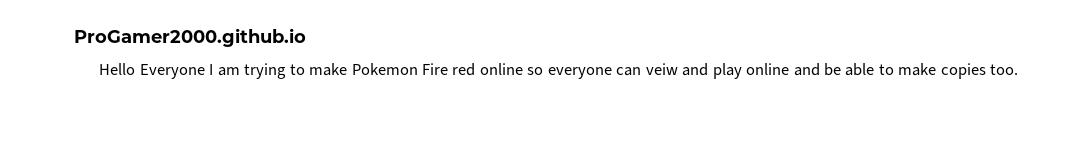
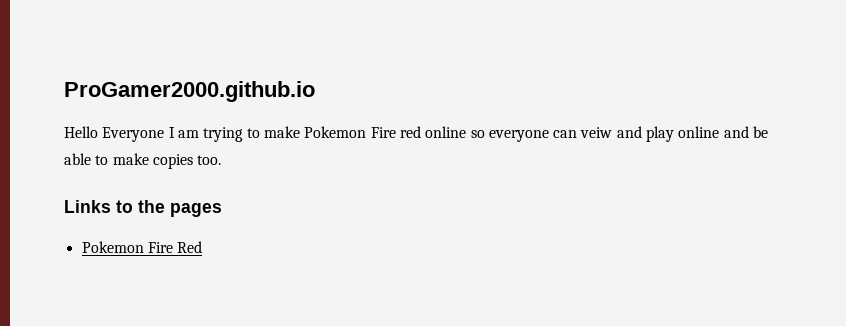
+ Links to the pages
+ Pokemon Fire Red

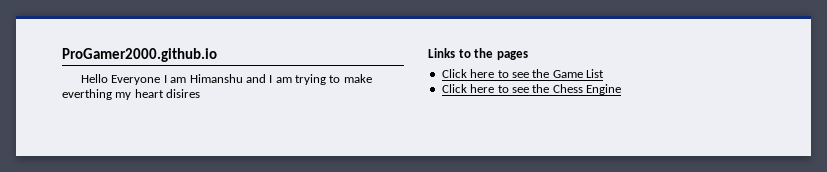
- Hello Everyone I am trying to make Pokemon Fire red online so everyone can veiw and play online and be able to make copies too.
+ Hello Everyone I am Himanshu and I am trying to make everthing my heart disires
  Links to the pages
- Pokemon Fire Red
+ Click here to see the Game List
+ Click here to see the Chess Engine

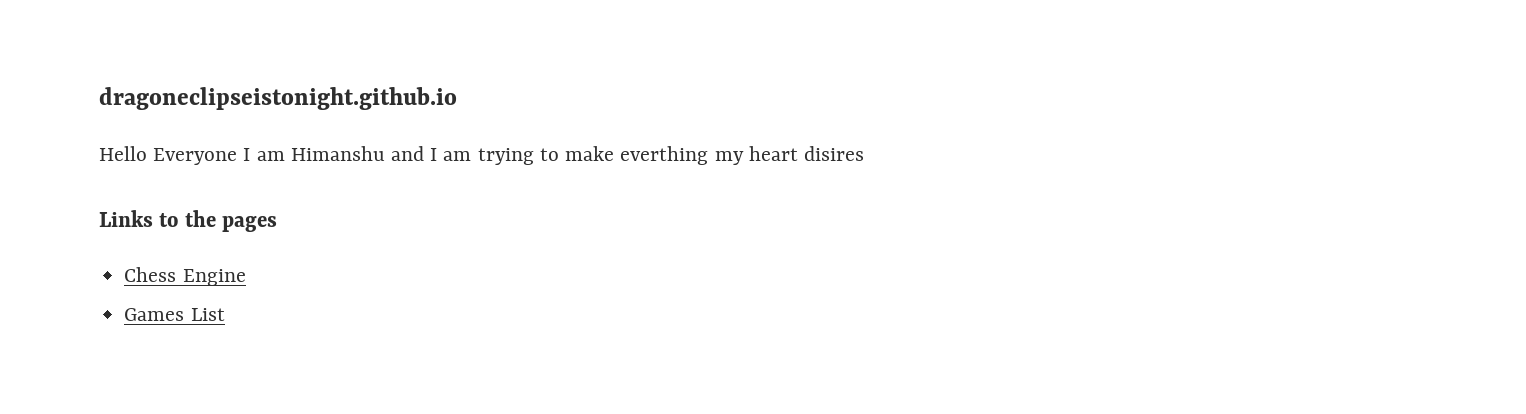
- ProGamer2000.github.io
+ dragoneclipseistonight.github.io
- Click here to see the Game List
- Click here to see the Chess Engine
+ Chess Engine
+ Games List

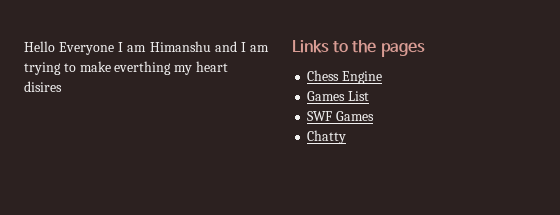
- dragoneclipseistonight.github.io
+ SWF Games
+ Chatty

